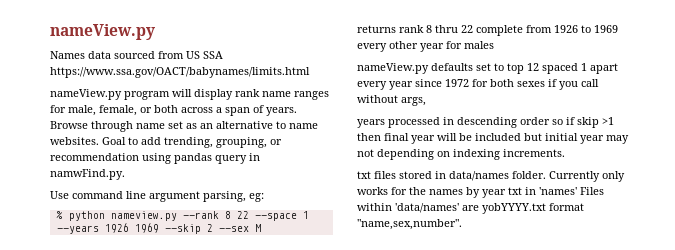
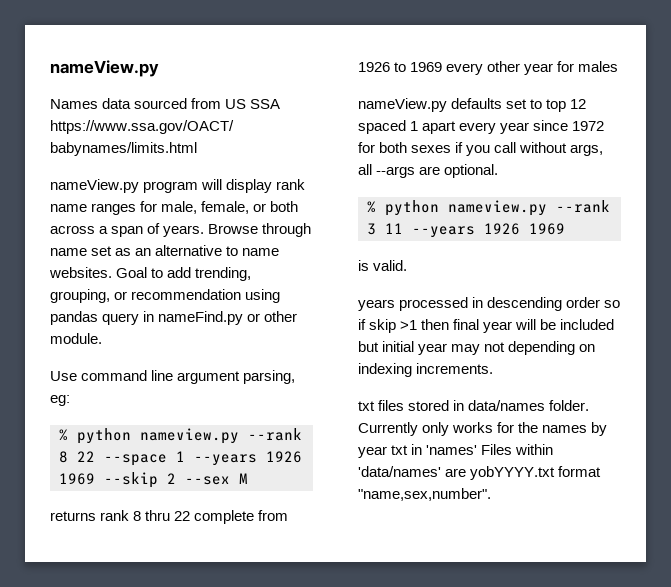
- Goal to add trending, grouping, or recommendation using pandas query in namwFind.py.
+ Goal to add trending, grouping, or recommendation using pandas query in nameFind.py or other module.
- nameView.py defaults set to top 12 spaced 1 apart every year since 1972 for both sexes if you call without args,
+ nameView.py defaults set to top 12 spaced 1 apart every year since 1972 for both sexes if you call without args, all --args are optional.
+ % python nameview.py --rank 3 11 --years 1926 1969
+ is valid.

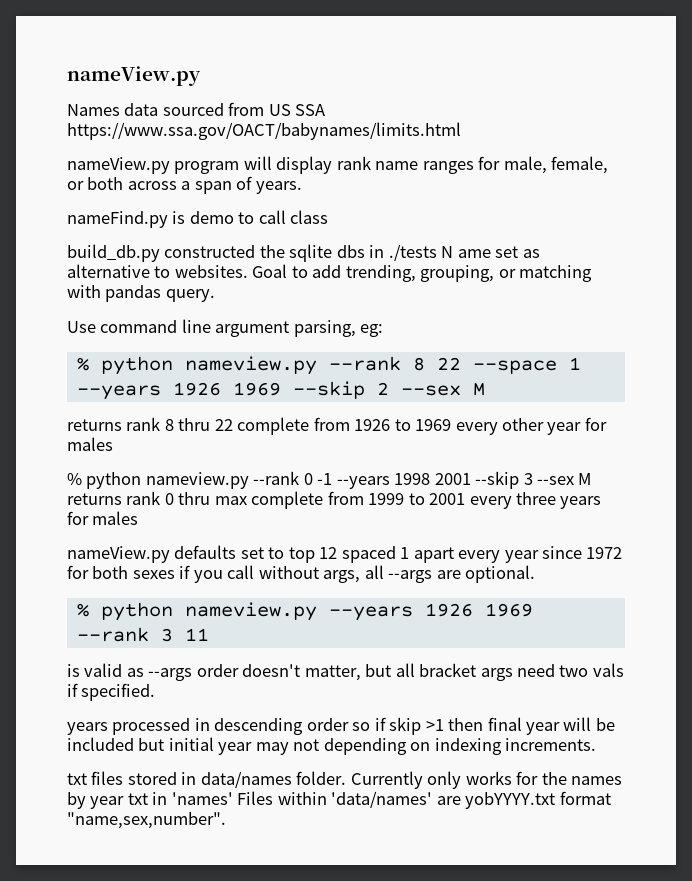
- nameView.py program will display rank name ranges for male, female, or both across a span of years. Browse through name set as an alternative to name websites.
+ nameView.py program will display rank name ranges for male, female, or both across a span of years.
+ nameFind.py is demo to call class
+ build_db.py constructed the sqlite dbs in ./tests N ame set as alternative to websites.
- Goal to add trending, grouping, or recommendation using pandas query in nameFind.py or other module.
+ Goal to add trending, grouping, or matching with pandas query.
+ % python nameview.py --rank 0 -1 --years 1998 2001 --skip 3 --sex M returns rank 0 thru max complete from 1999 to 2001 every three years for males
- % python nameview.py --rank 3 11 --years 1926 1969
- is valid.
+ % python nameview.py --years 1926 1969 --rank 3 11
+ is valid as --args order doesn't matter, but all bracket args need two vals if specified.

